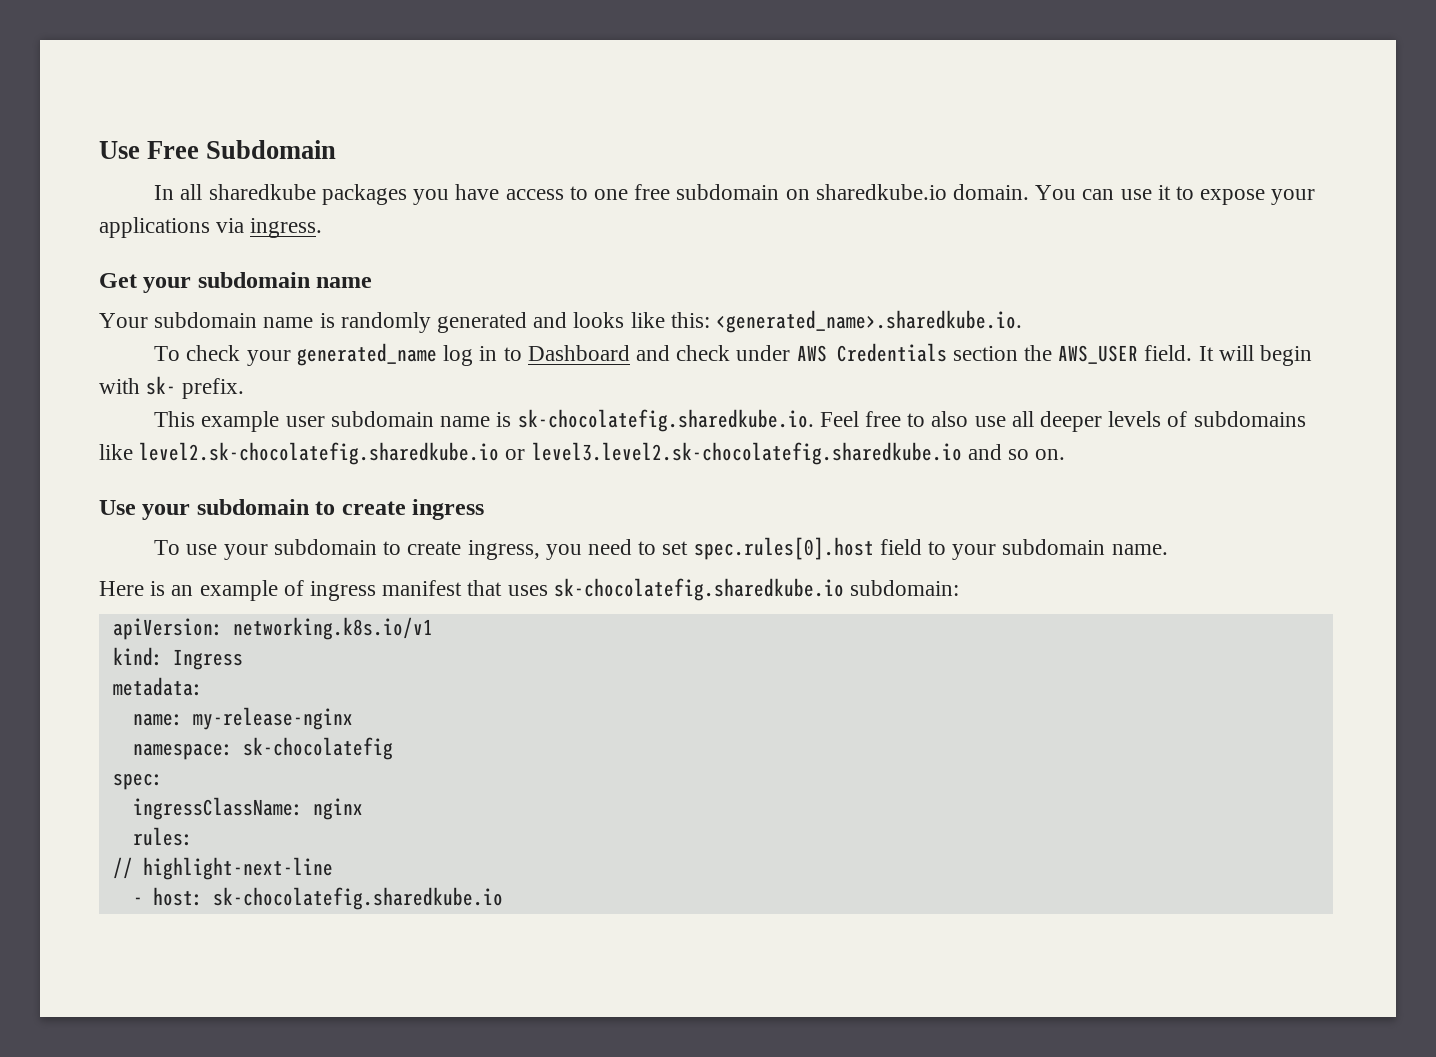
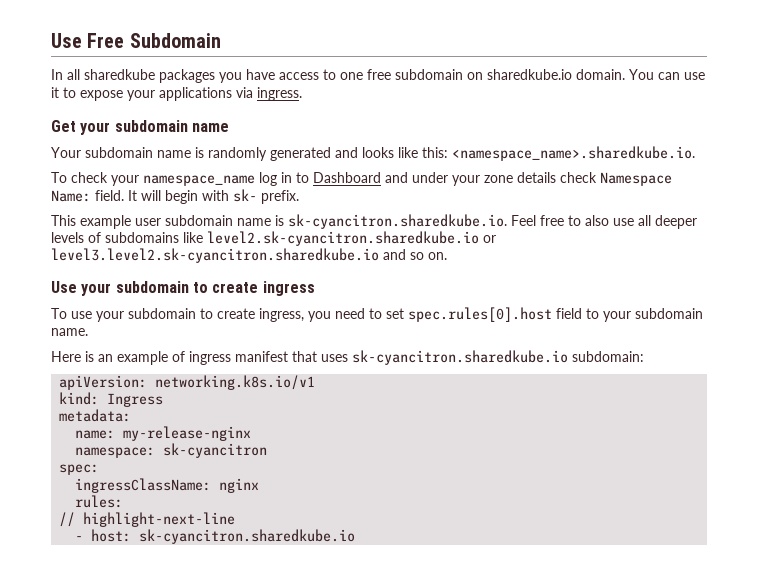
- Your subdomain name is randomly generated and looks like this: <generated_name>.sharedkube.io.
+ Your subdomain name is randomly generated and looks like this: <namespace_name>.sharedkube.io.
- To check your generated_name log in to Dashboard and check under AWS Credentials section the AWS_USER field.
+ To check your namespace_name log in to Dashboard and under your zone details check Namespace Name: field.
- This example user subdomain name is sk-chocolatefig.sharedkube.io. Feel free to also use all deeper levels of subdomains like level2.sk-chocolatefig.sharedkube.io or level3.level2.sk-chocolatefig.sharedkube.io and so on.
+ This example user subdomain name is sk-cyancitron.sharedkube.io. Feel free to also use all deeper levels of subdomains like level2.sk-cyancitron.sharedkube.io or level3.level2.sk-cyancitron.sharedkube.io and so on.
- Here is an example of ingress manifest that uses sk-chocolatefig.sharedkube.io subdomain:
+ Here is an example of ingress manifest that uses sk-cyancitron.sharedkube.io subdomain:
- namespace: sk-chocolatefig
+ namespace: sk-cyancitron
- - host: sk-chocolatefig.sharedkube.io
+ - host: sk-cyancitron.sharedkube.io

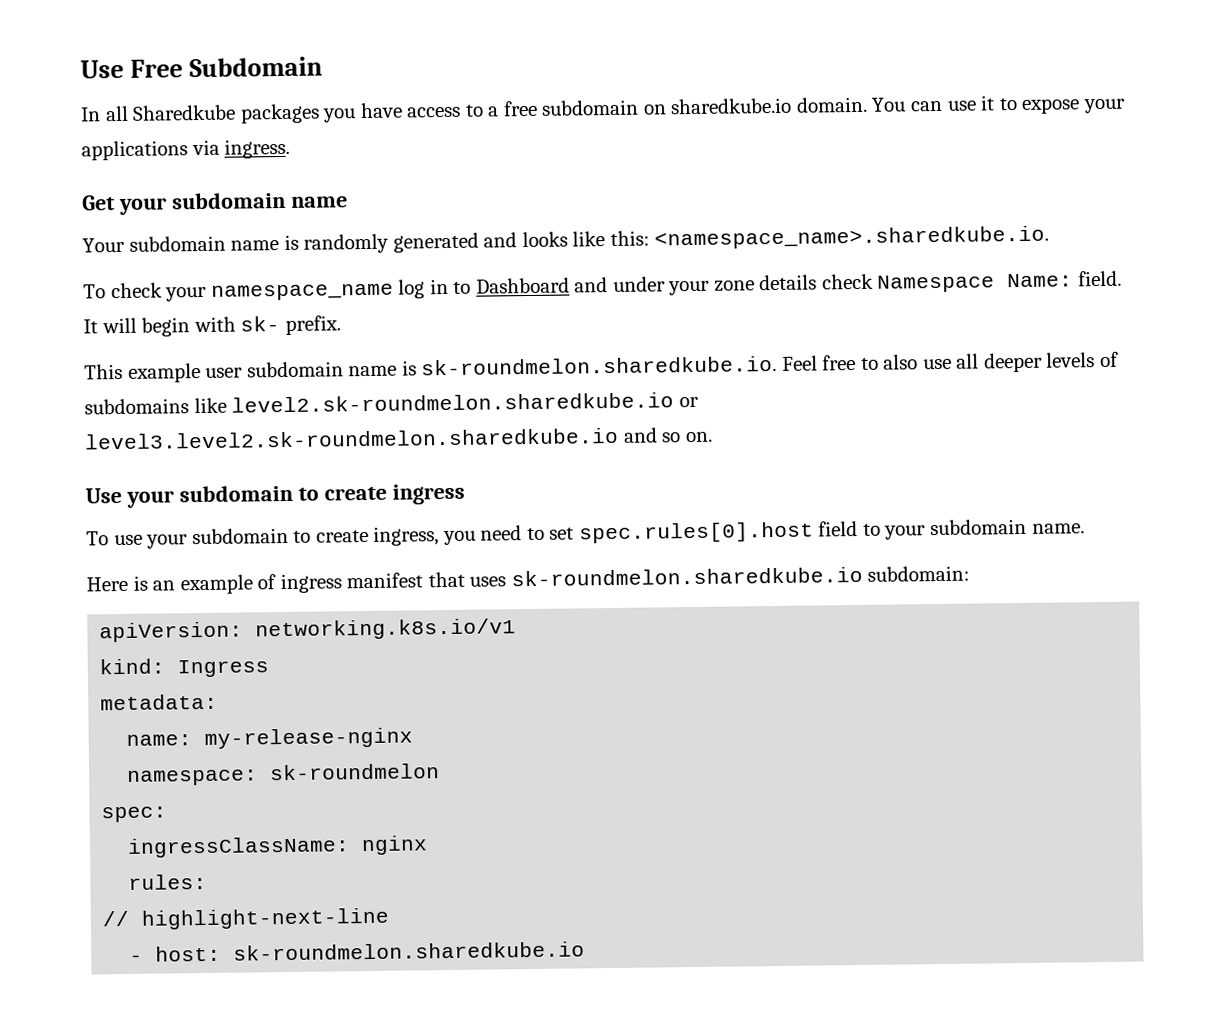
- In all sharedkube packages you have access to one free subdomain on sharedkube.io domain.
+ In all Sharedkube packages you have access to a free subdomain on sharedkube.io domain.
- This example user subdomain name is sk-cyancitron.sharedkube.io. Feel free to also use all deeper levels of subdomains like level2.sk-cyancitron.sharedkube.io or level3.level2.sk-cyancitron.sharedkube.io and so on.
+ This example user subdomain name is sk-roundmelon.sharedkube.io. Feel free to also use all deeper levels of subdomains like level2.sk-roundmelon.sharedkube.io or level3.level2.sk-roundmelon.sharedkube.io and so on.
- Here is an example of ingress manifest that uses sk-cyancitron.sharedkube.io subdomain:
+ Here is an example of ingress manifest that uses sk-roundmelon.sharedkube.io subdomain:
- namespace: sk-cyancitron
+ namespace: sk-roundmelon
- - host: sk-cyancitron.sharedkube.io
+ - host: sk-roundmelon.sharedkube.io

